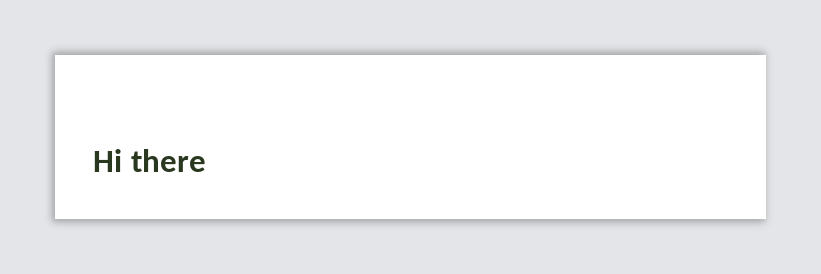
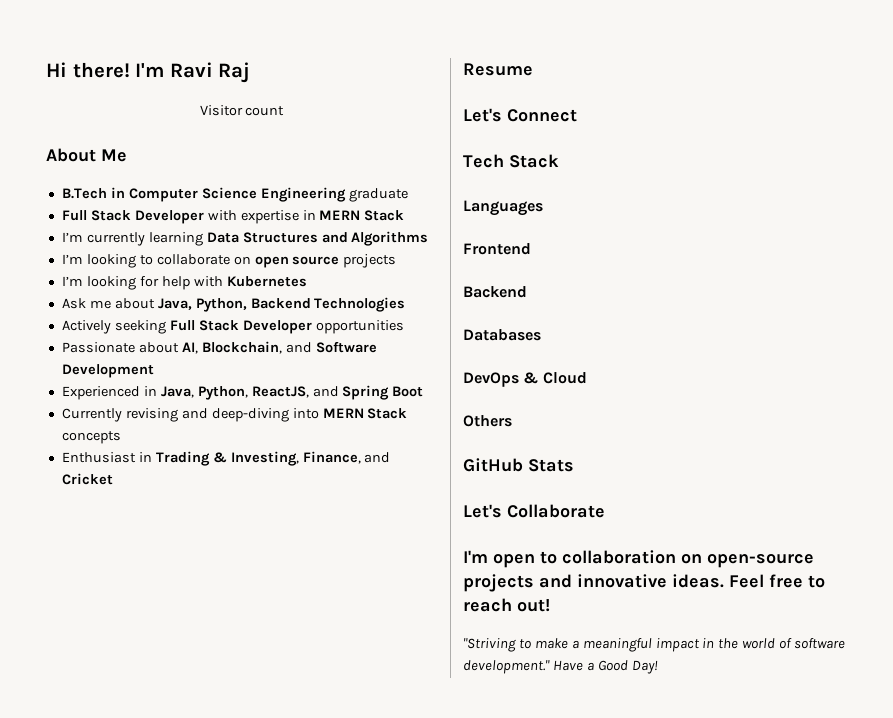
- Hi there
+ Hi there! I'm Ravi Raj
+ Visitor count
+ About Me
+ B.Tech in Computer Science Engineering graduate
+ Full Stack Developer with expertise in MERN Stack
+ I’m currently learning Data Structures and Algorithms
+ I’m looking to collaborate on open source projects
+ I’m looking for help with Kubernetes
+ Ask me about Java, Python, Backend Technologies
+ Actively seeking Full Stack Developer opportunities
+ Passionate about AI, Blockchain, and Software Development
+ Experienced in Java, Python, ReactJS, and Spring Boot
+ Currently revising and deep-diving into MERN Stack concepts
+ Enthusiast in Trading & Investing, Finance, and Cricket
+ Resume
+ Let's Connect
+ Tech Stack
+ Languages
+ Frontend
+ Backend
+ Databases
+ DevOps & Cloud
+ Others
+ GitHub Stats
+ Let's Collaborate
+ I'm open to collaboration on open-source projects and innovative ideas. Feel free to reach out!
+ "Striving to make a meaningful impact in the world of software development." Have a Good Day!

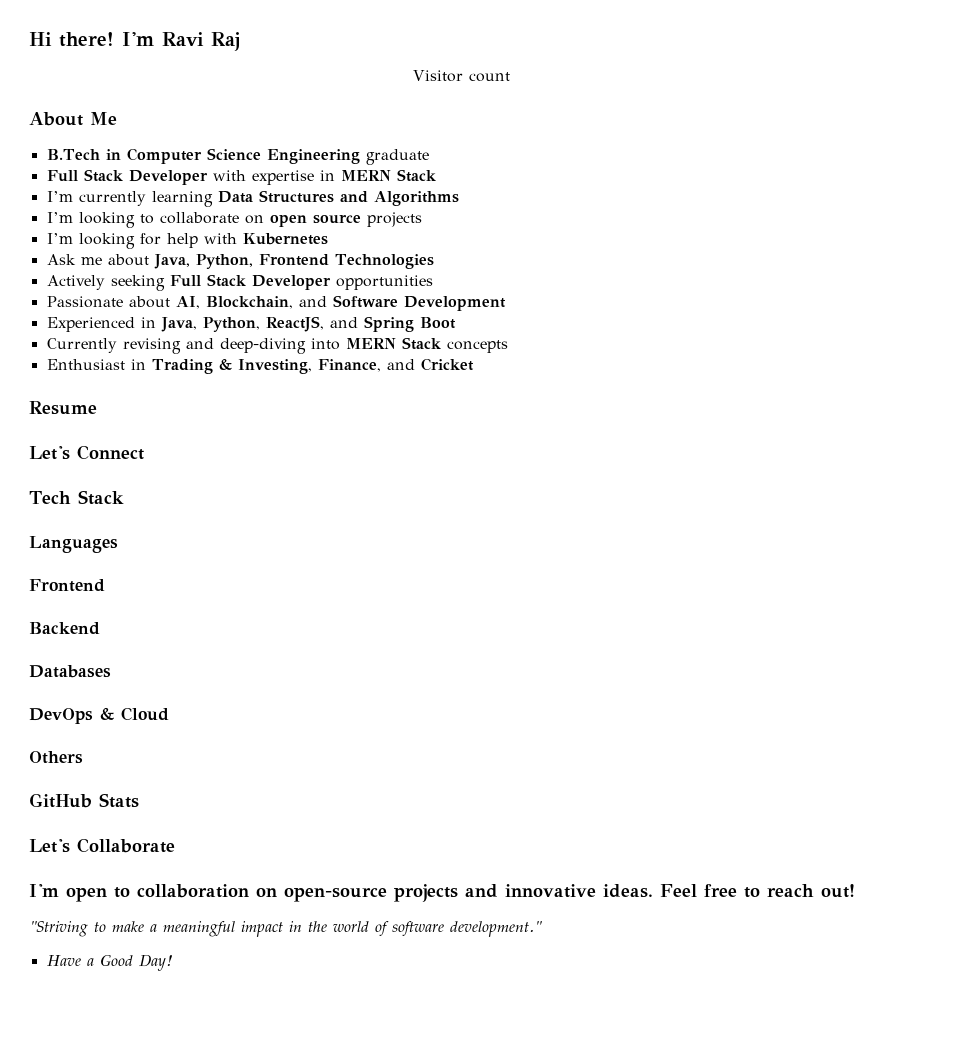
- Ask me about Java, Python, Backend Technologies
+ Ask me about Java, Python, Frontend Technologies
- "Striving to make a meaningful impact in the world of software development." Have a Good Day!
+ "Striving to make a meaningful impact in the world of software development."
+ Have a Good Day!

